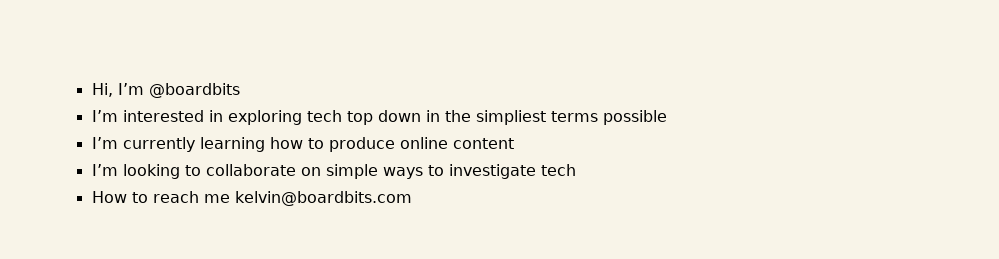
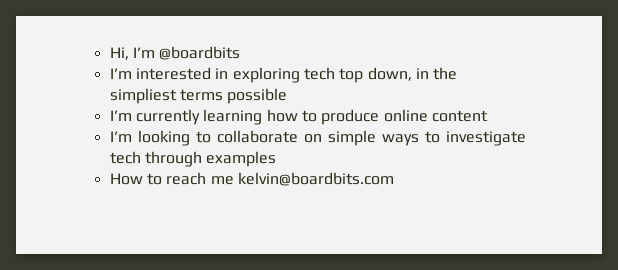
- I’m interested in exploring tech top down in the simpliest terms possible
+ I’m interested in exploring tech top down, in the simpliest terms possible
- I’m looking to collaborate on simple ways to investigate tech
+ I’m looking to collaborate on simple ways to investigate tech through examples

